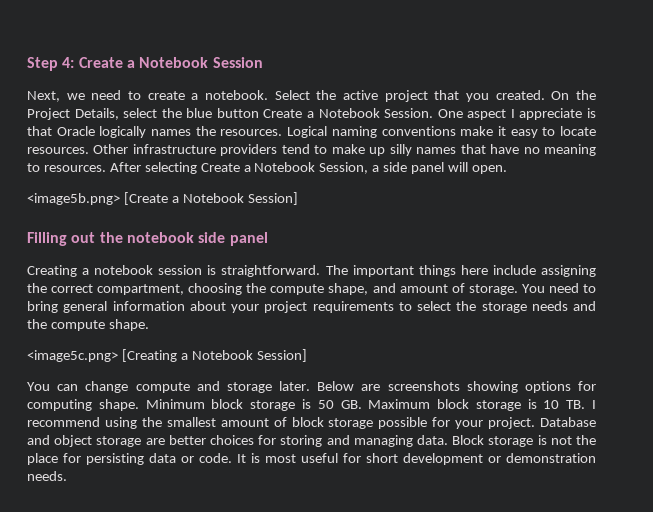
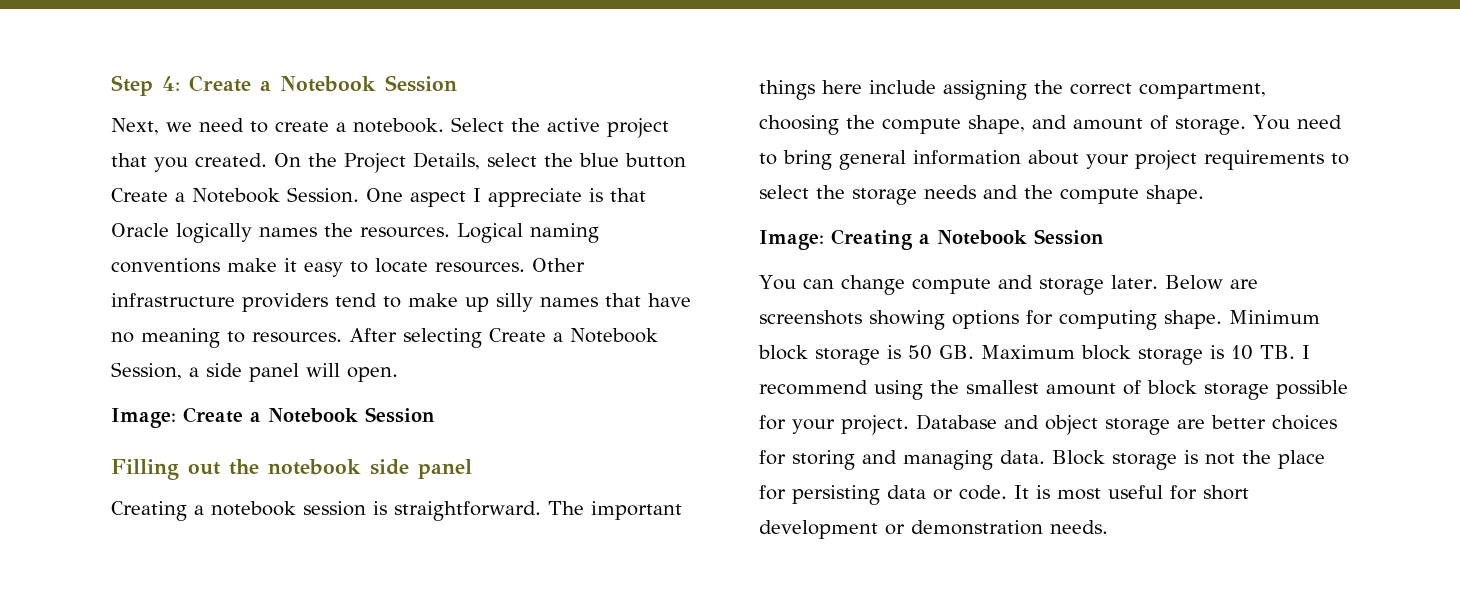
- <image5b.png> [Create a Notebook Session]
+ Image: Create a Notebook Session
- <image5c.png> [Creating a Notebook Session]
+ Image: Creating a Notebook Session

